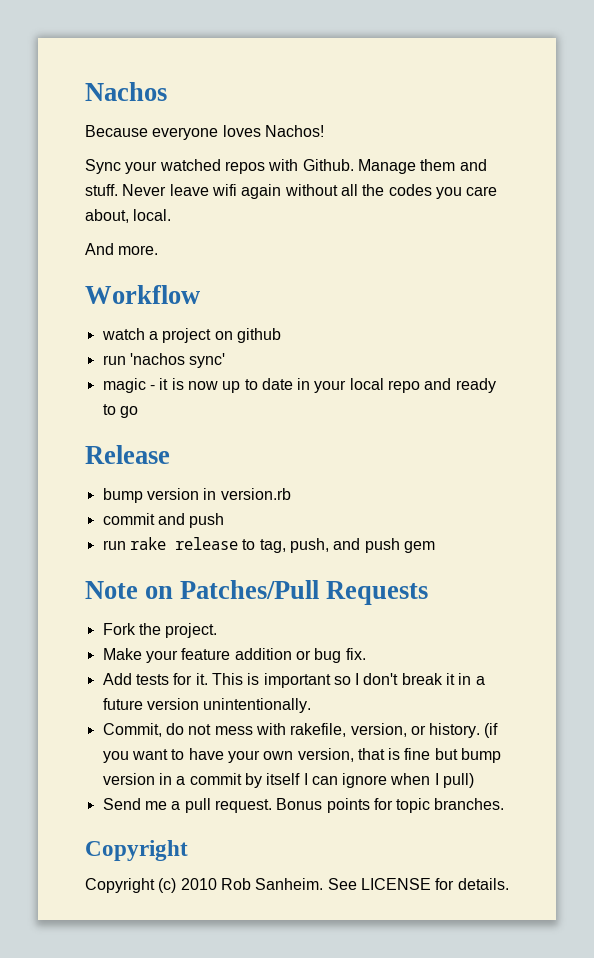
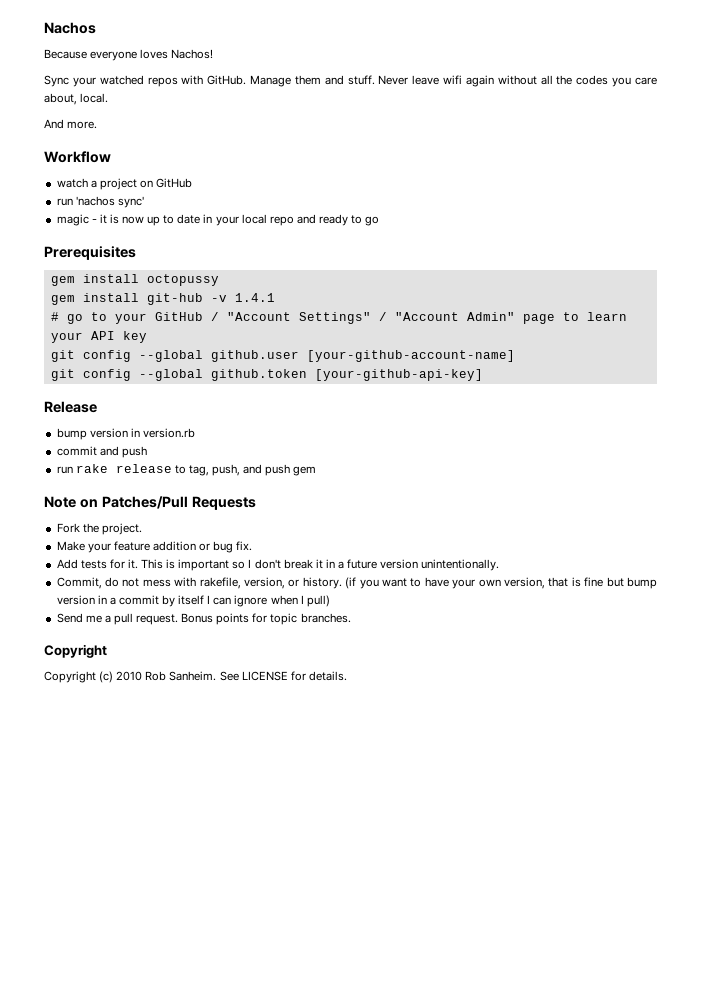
- Sync your watched repos with Github.
+ Sync your watched repos with GitHub.
- watch a project on github
+ watch a project on GitHub
+ Prerequisites
+ gem install octopussy
+ gem install git-hub -v 1.4.1
+ # go to your GitHub / "Account Settings" / "Account Admin" page to learn your API key
+ git config --global github.user [your-github-account-name]
+ git config --global github.token [your-github-api-key]

